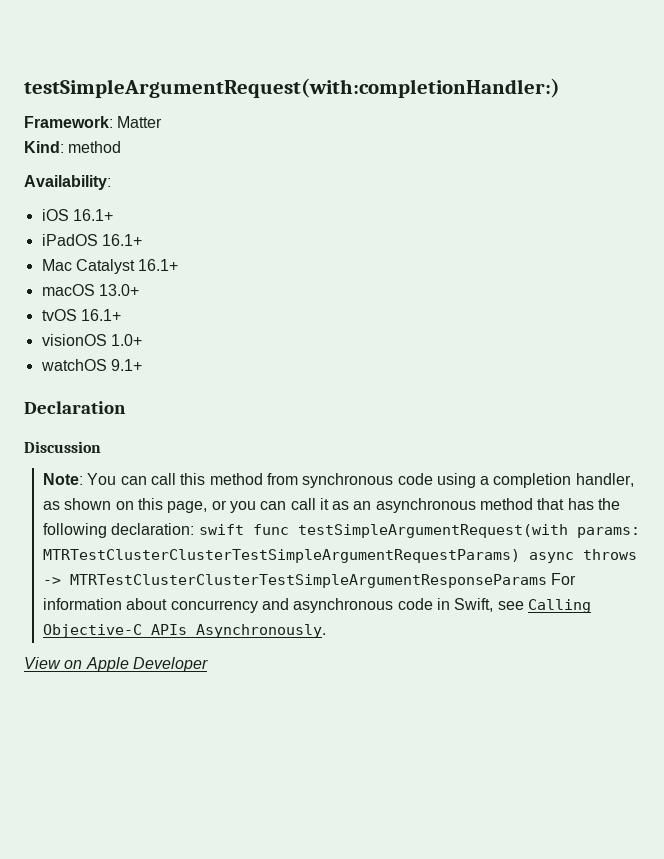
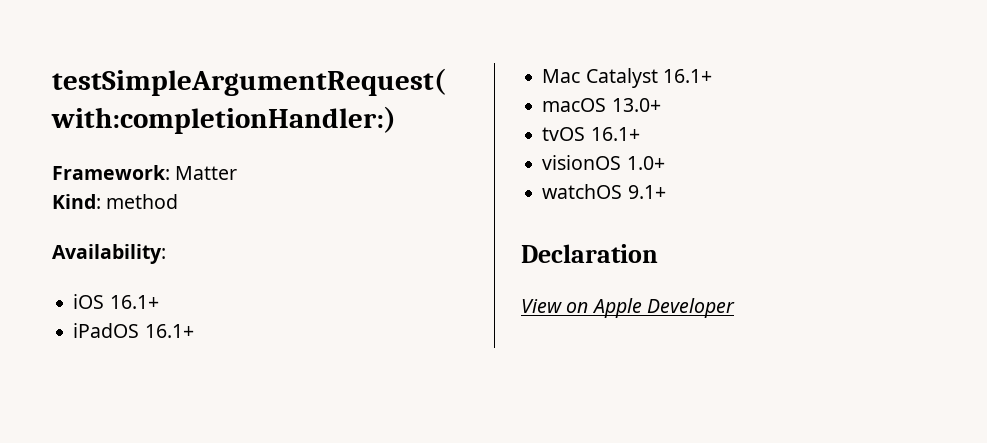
- Discussion
- Note: You can call this method from synchronous code using a completion handler, as shown on this page, or you can call it as an asynchronous method that has the following declaration: swift func testSimpleArgumentRequest(with params: MTRTestClusterClusterTestSimpleArgumentRequestParams) async throws -> MTRTestClusterClusterTestSimpleArgumentResponseParams For information about concurrency and asynchronous code in Swift, see Calling Objective-C APIs Asynchronously.

